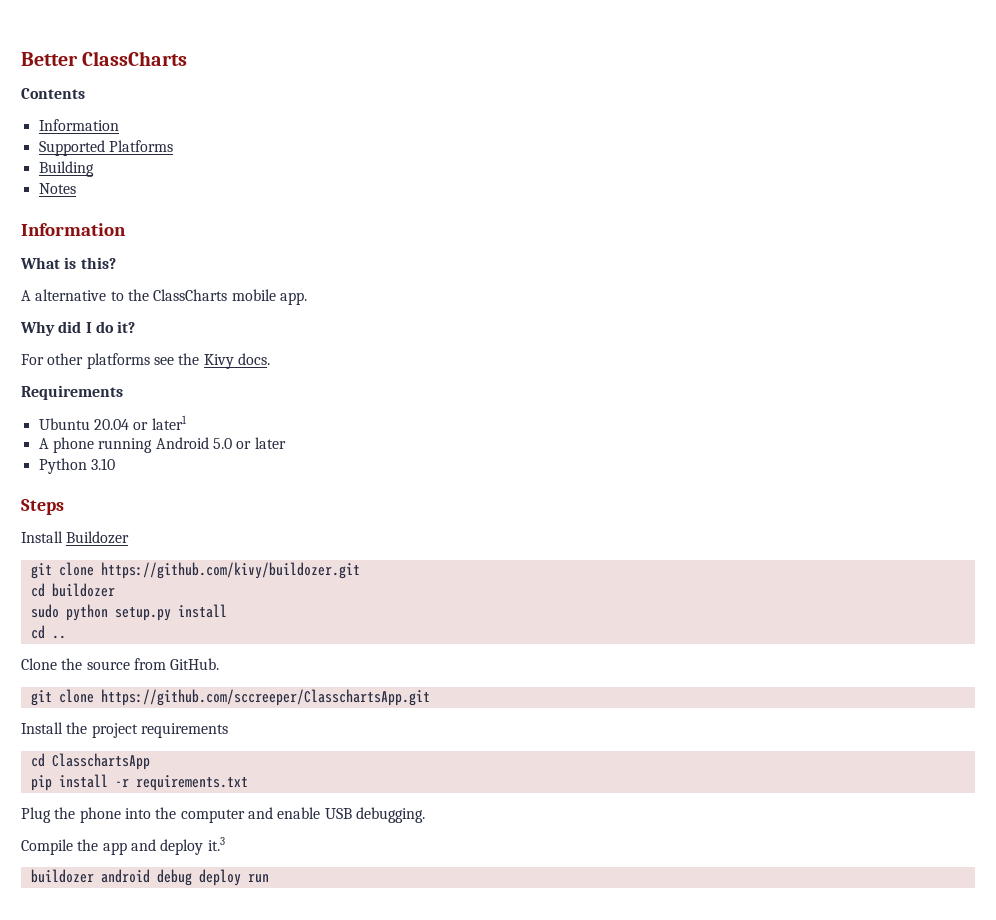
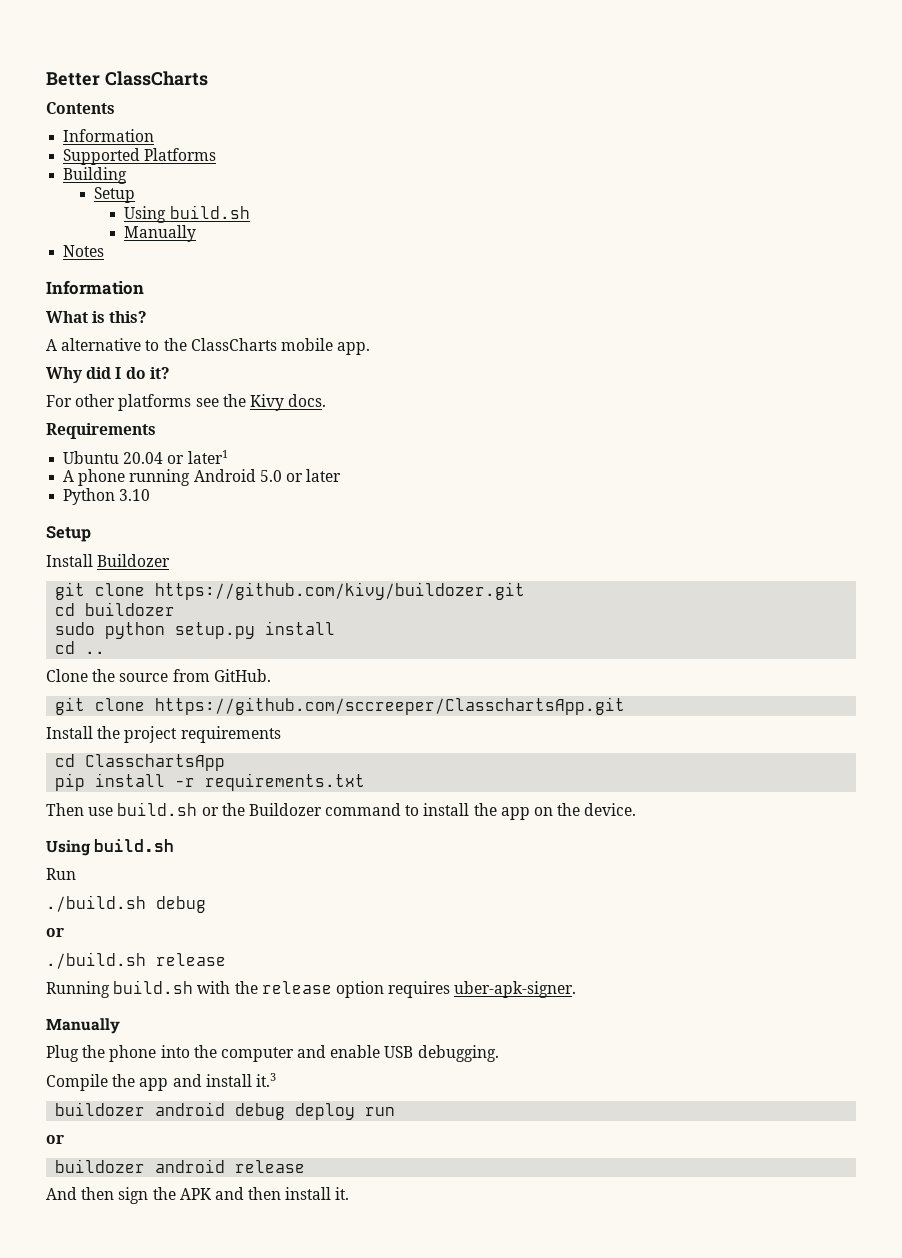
  Building
+ Setup
+ Using build.sh
+ Manually
  Python 3.10
- Steps
+ Setup
+ Then use build.sh or the Buildozer command to install the app on the device.
+ Using build.sh
+ Run
+ ./build.sh debug
+ or
+ ./build.sh release
+ Running build.sh with the release option requires uber-apk-signer.
+ Manually
- Compile the app and deploy it.3
+ Compile the app and install it.3
  buildozer android debug deploy run
+ or
+ buildozer android release
+ And then sign the APK and then install it.

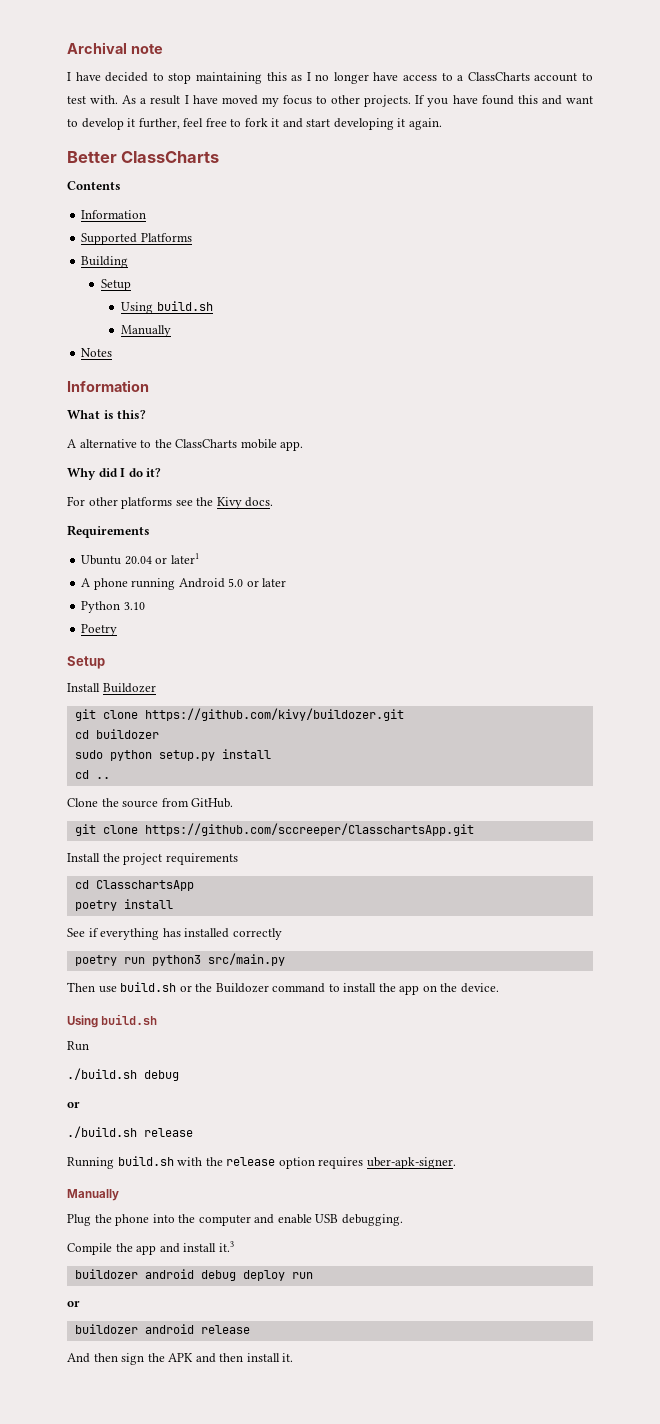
+ Archival note
+ I have decided to stop maintaining this as I no longer have access to a ClassCharts account to test with. As a result I have moved my focus to other projects. If you have found this and want to develop it further, feel free to fork it and start developing it again.
+ Poetry
- pip install -r requirements.txt
+ poetry install
+ See if everything has installed correctly
+ poetry run python3 src/main.py

